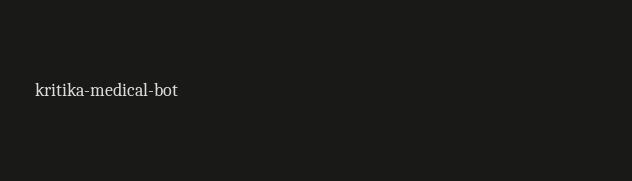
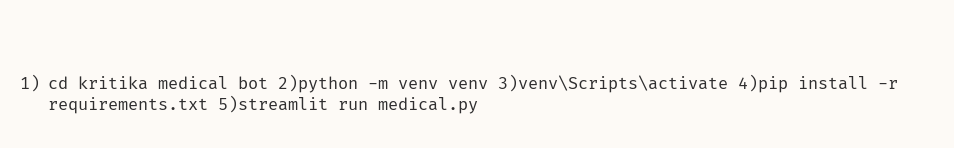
- kritika-medical-bot
+ 1) cd kritika medical bot 2)python -m venv venv 3)venv\Scripts\activate 4)pip install -r requirements.txt 5)streamlit run medical.py

